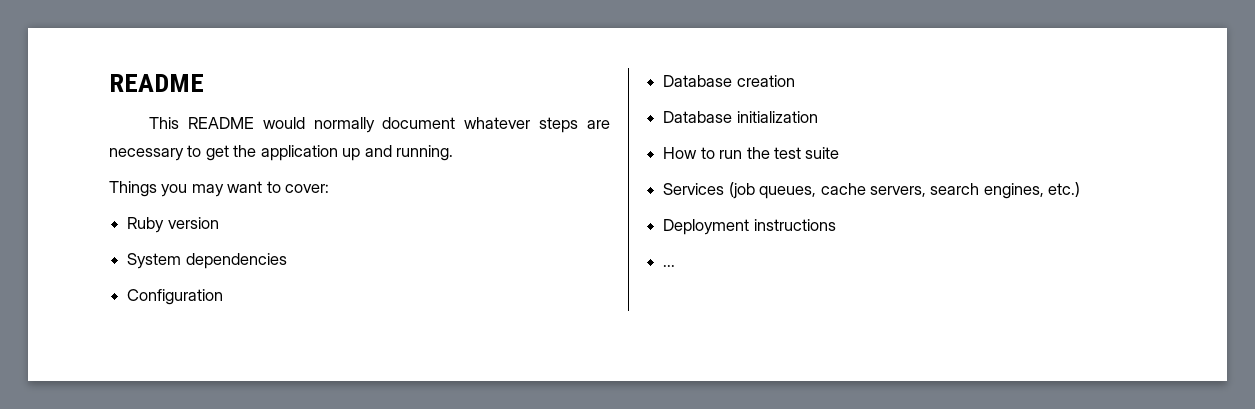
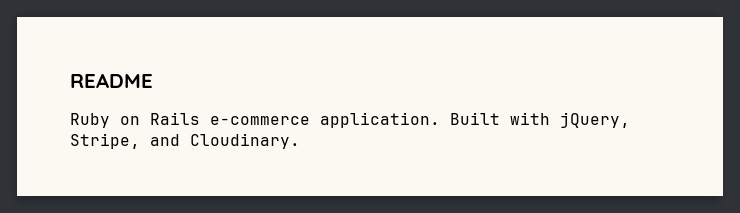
- This README would normally document whatever steps are necessary to get the application up and running.
- Things you may want to cover:
- Ruby version
- System dependencies
- Configuration
- Database creation
- Database initialization
- How to run the test suite
- Services (job queues, cache servers, search engines, etc.)
- Deployment instructions
- ...
+ Ruby on Rails e-commerce application. Built with jQuery, Stripe, and Cloudinary.

